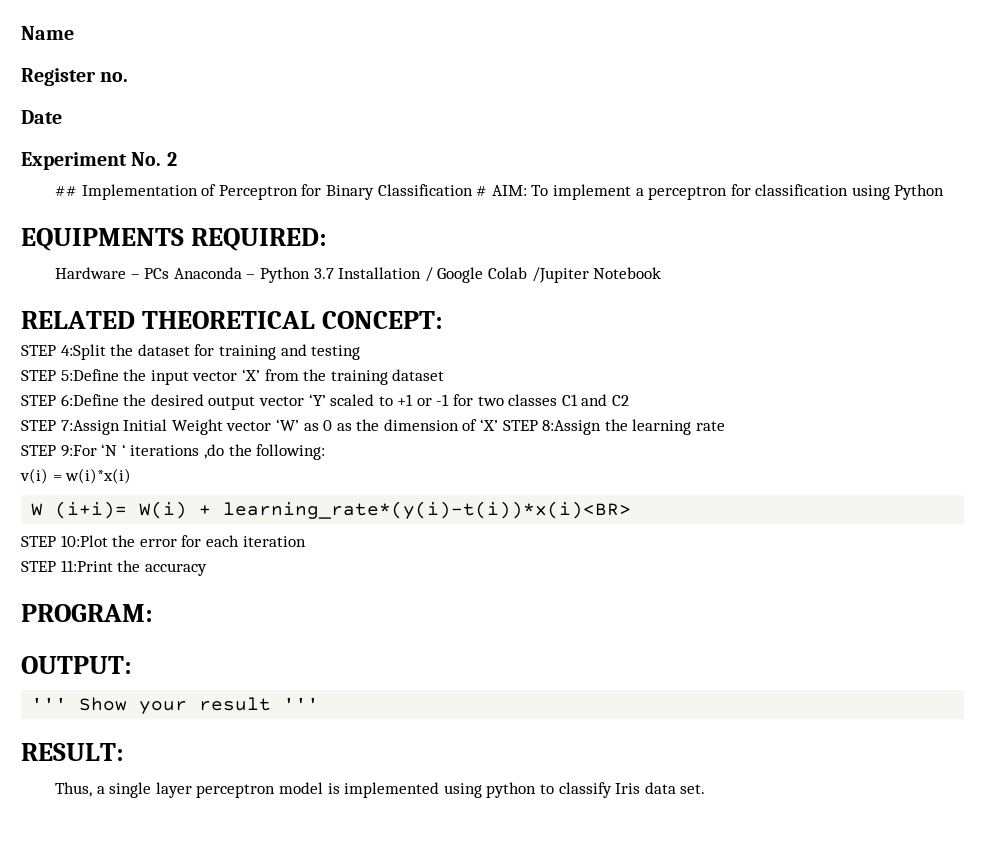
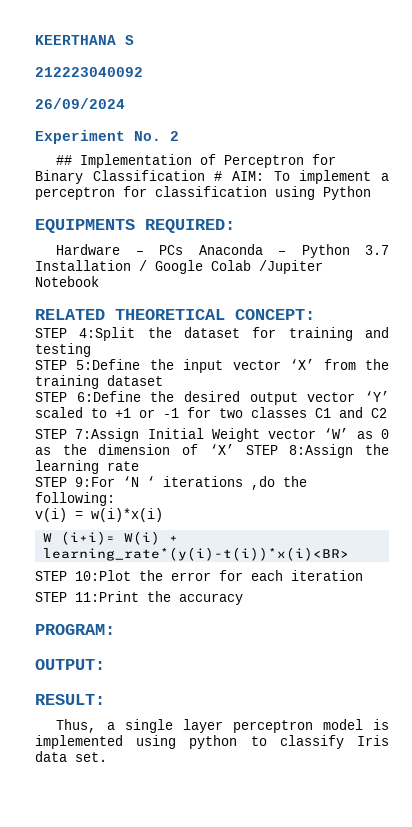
- Name
- Register no.
- Date
+ KEERTHANA S
+ 212223040092
+ 26/09/2024
- ''' Show your result '''

